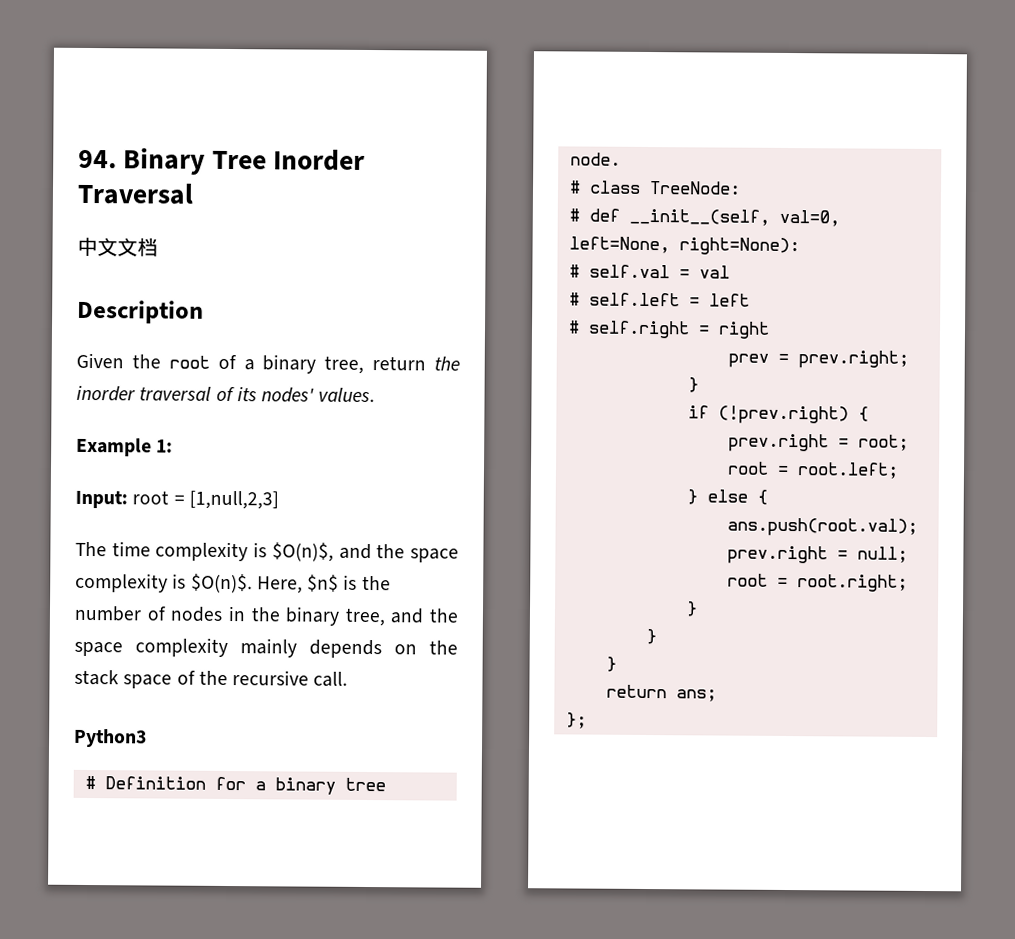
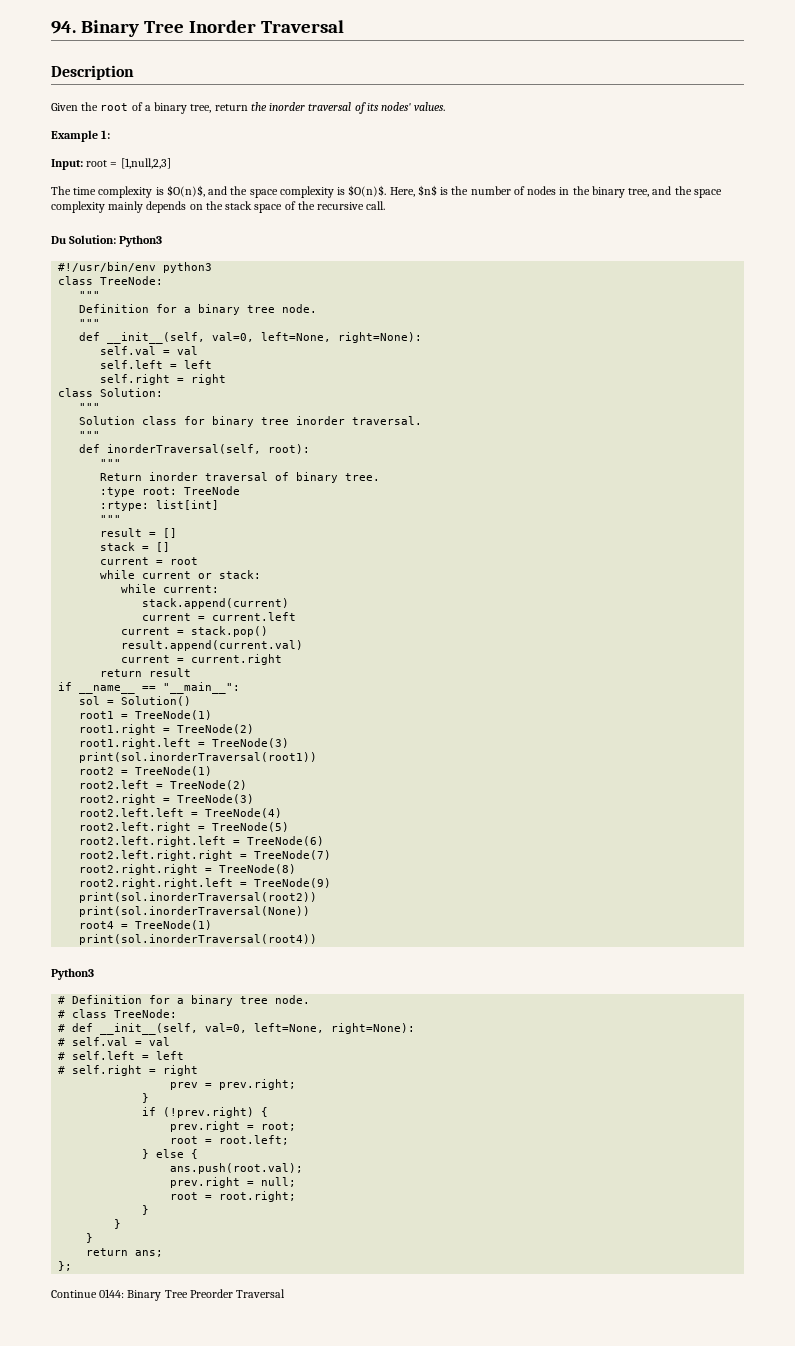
- 中文文档
+ Du Solution: Python3
+ #!/usr/bin/env python3
+ class TreeNode:
+ """
+ Definition for a binary tree node.
+ """
+ def __init__(self, val=0, left=None, right=None):
+ self.val = val
+ self.left = left
+ self.right = right
+ class Solution:
+ """
+ Solution class for binary tree inorder traversal.
+ """
+ def inorderTraversal(self, root):
+ """
+ Return inorder traversal of binary tree.
+ :type root: TreeNode
+ :rtype: list[int]
+ """
+ result = []
+ stack = []
+ current = root
+ while current or stack:
+ while current:
+ stack.append(current)
+ current = current.left
+ current = stack.pop()
+ result.append(current.val)
+ current = current.right
+ return result
+ if __name__ == "__main__":
+ sol = Solution()
+ root1 = TreeNode(1)
+ root1.right = TreeNode(2)
+ root1.right.left = TreeNode(3)
+ print(sol.inorderTraversal(root1))
+ root2 = TreeNode(1)
+ root2.left = TreeNode(2)
+ root2.right = TreeNode(3)
+ root2.left.left = TreeNode(4)
+ root2.left.right = TreeNode(5)
+ root2.left.right.left = TreeNode(6)
+ root2.left.right.right = TreeNode(7)
+ root2.right.right = TreeNode(8)
+ root2.right.right.left = TreeNode(9)
+ print(sol.inorderTraversal(root2))
+ print(sol.inorderTraversal(None))
+ root4 = TreeNode(1)
+ print(sol.inorderTraversal(root4))
+ Continue 0144: Binary Tree Preorder Traversal

